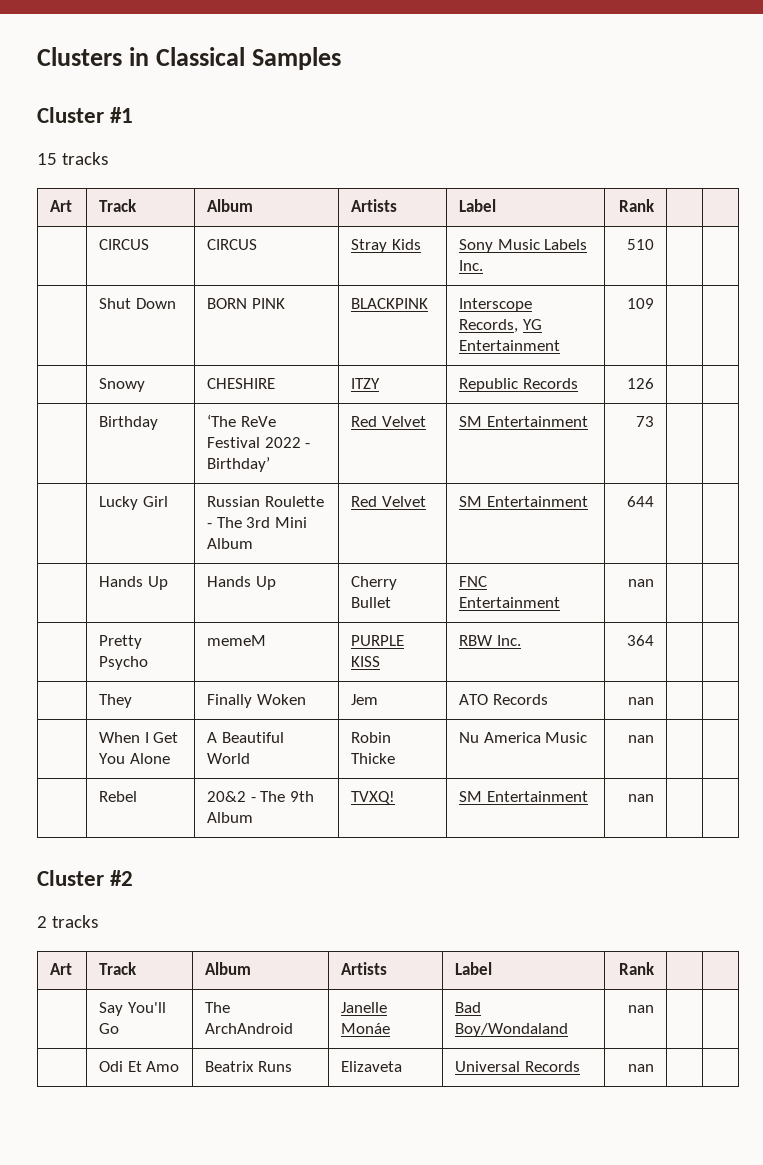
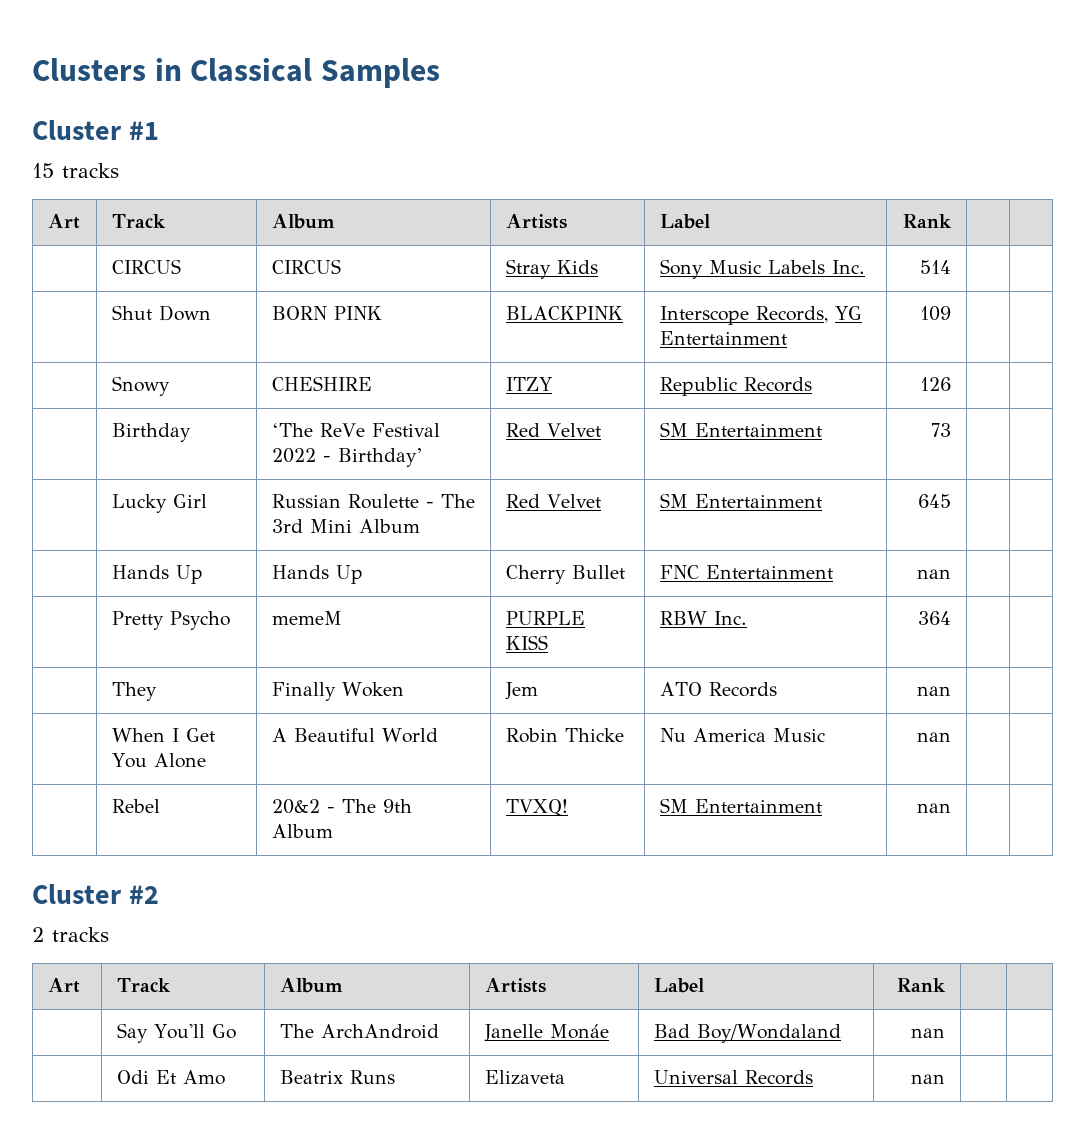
- | CIRCUS | CIRCUS | Stray Kids | Sony Music Labels Inc. | 510 | |
+ | CIRCUS | CIRCUS | Stray Kids | Sony Music Labels Inc. | 514 | |
- | Lucky Girl | Russian Roulette - The 3rd Mini Album | Red Velvet | SM Entertainment | 644 | |
+ | Lucky Girl | Russian Roulette - The 3rd Mini Album | Red Velvet | SM Entertainment | 645 | |

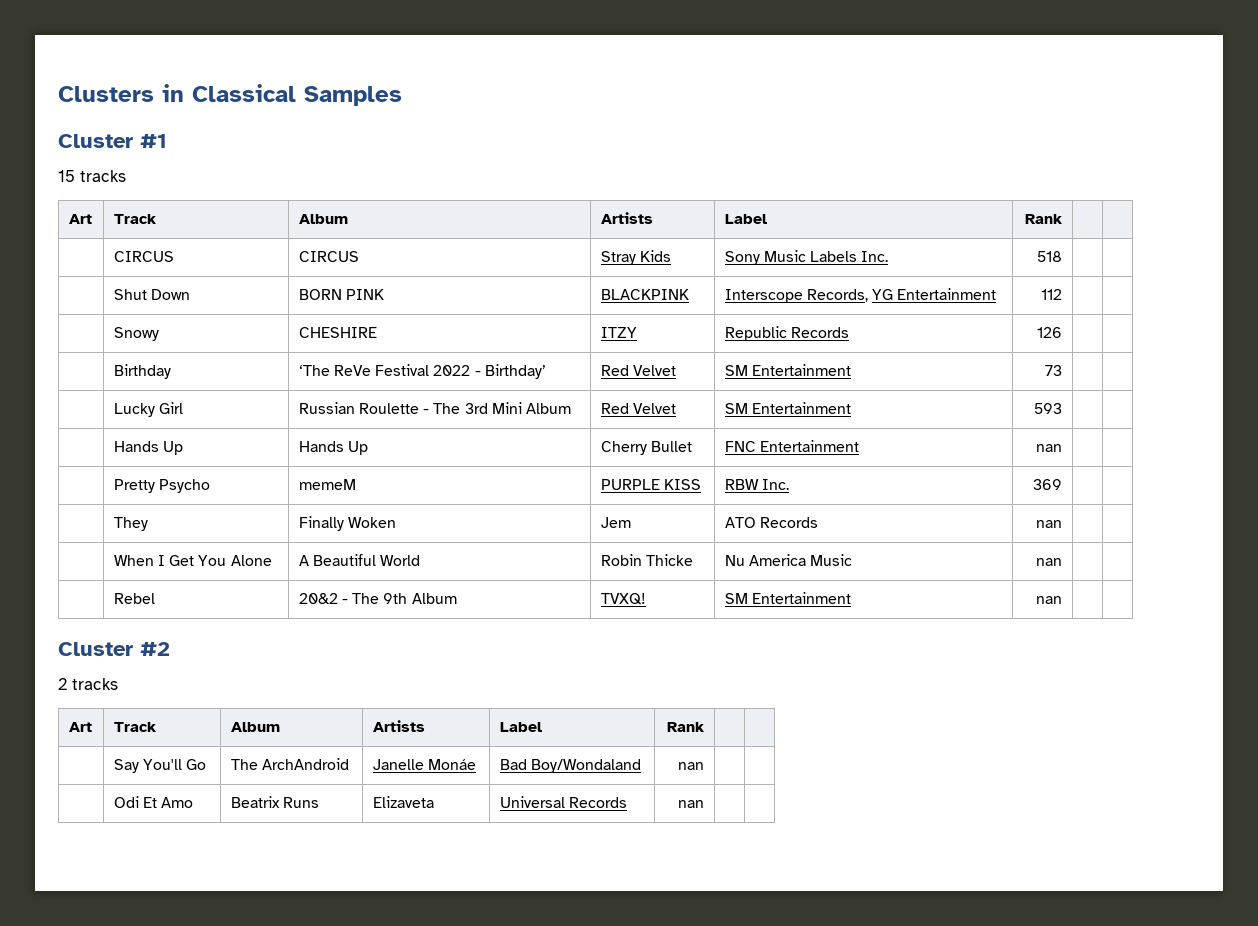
- | CIRCUS | CIRCUS | Stray Kids | Sony Music Labels Inc. | 514 | |
+ | CIRCUS | CIRCUS | Stray Kids | Sony Music Labels Inc. | 518 | |
- | Shut Down | BORN PINK | BLACKPINK | Interscope Records, YG Entertainment | 109 | |
+ | Shut Down | BORN PINK | BLACKPINK | Interscope Records, YG Entertainment | 112 | |
- | Lucky Girl | Russian Roulette - The 3rd Mini Album | Red Velvet | SM Entertainment | 645 | |
+ | Lucky Girl | Russian Roulette - The 3rd Mini Album | Red Velvet | SM Entertainment | 593 | |
- | Pretty Psycho | memeM | PURPLE KISS | RBW Inc. | 364 | |
+ | Pretty Psycho | memeM | PURPLE KISS | RBW Inc. | 369 | |

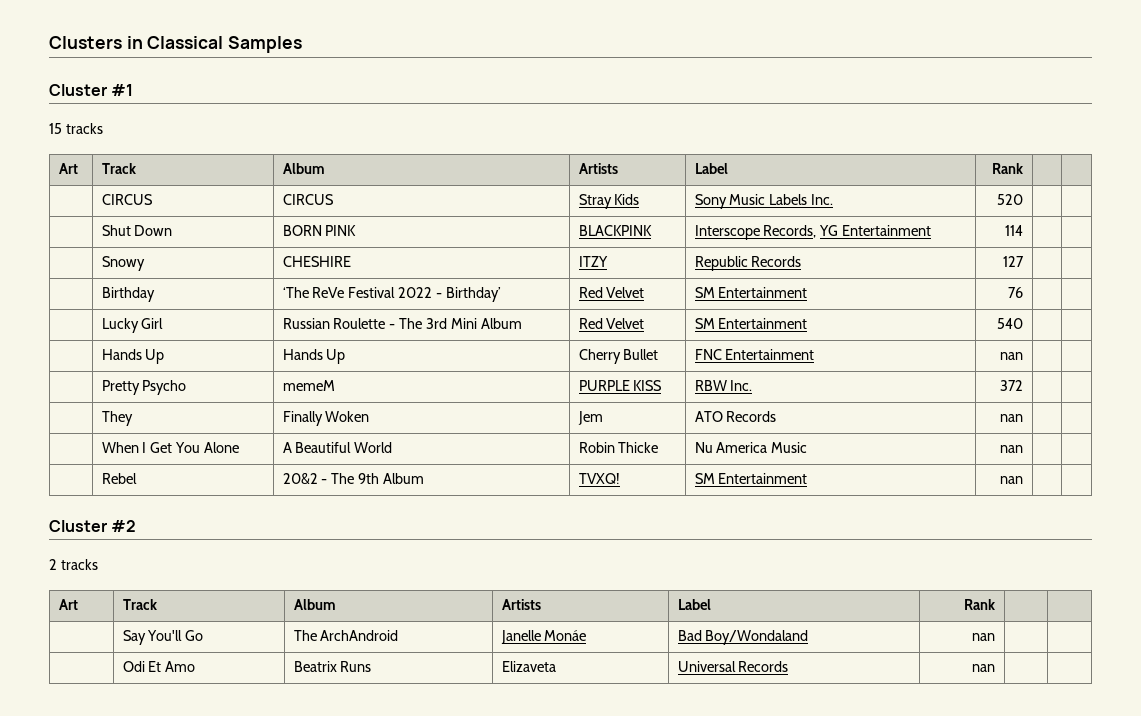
- | CIRCUS | CIRCUS | Stray Kids | Sony Music Labels Inc. | 518 | |
+ | CIRCUS | CIRCUS | Stray Kids | Sony Music Labels Inc. | 520 | |
- | Shut Down | BORN PINK | BLACKPINK | Interscope Records, YG Entertainment | 112 | |
+ | Shut Down | BORN PINK | BLACKPINK | Interscope Records, YG Entertainment | 114 | |
- | Snowy | CHESHIRE | ITZY | Republic Records | 126 | |
+ | Snowy | CHESHIRE | ITZY | Republic Records | 127 | |
- | Birthday | ‘The ReVe Festival 2022 - Birthday’ | Red Velvet | SM Entertainment | 73 | |
+ | Birthday | ‘The ReVe Festival 2022 - Birthday’ | Red Velvet | SM Entertainment | 76 | |
- | Lucky Girl | Russian Roulette - The 3rd Mini Album | Red Velvet | SM Entertainment | 593 | |
+ | Lucky Girl | Russian Roulette - The 3rd Mini Album | Red Velvet | SM Entertainment | 540 | |
- | Pretty Psycho | memeM | PURPLE KISS | RBW Inc. | 369 | |
+ | Pretty Psycho | memeM | PURPLE KISS | RBW Inc. | 372 | |

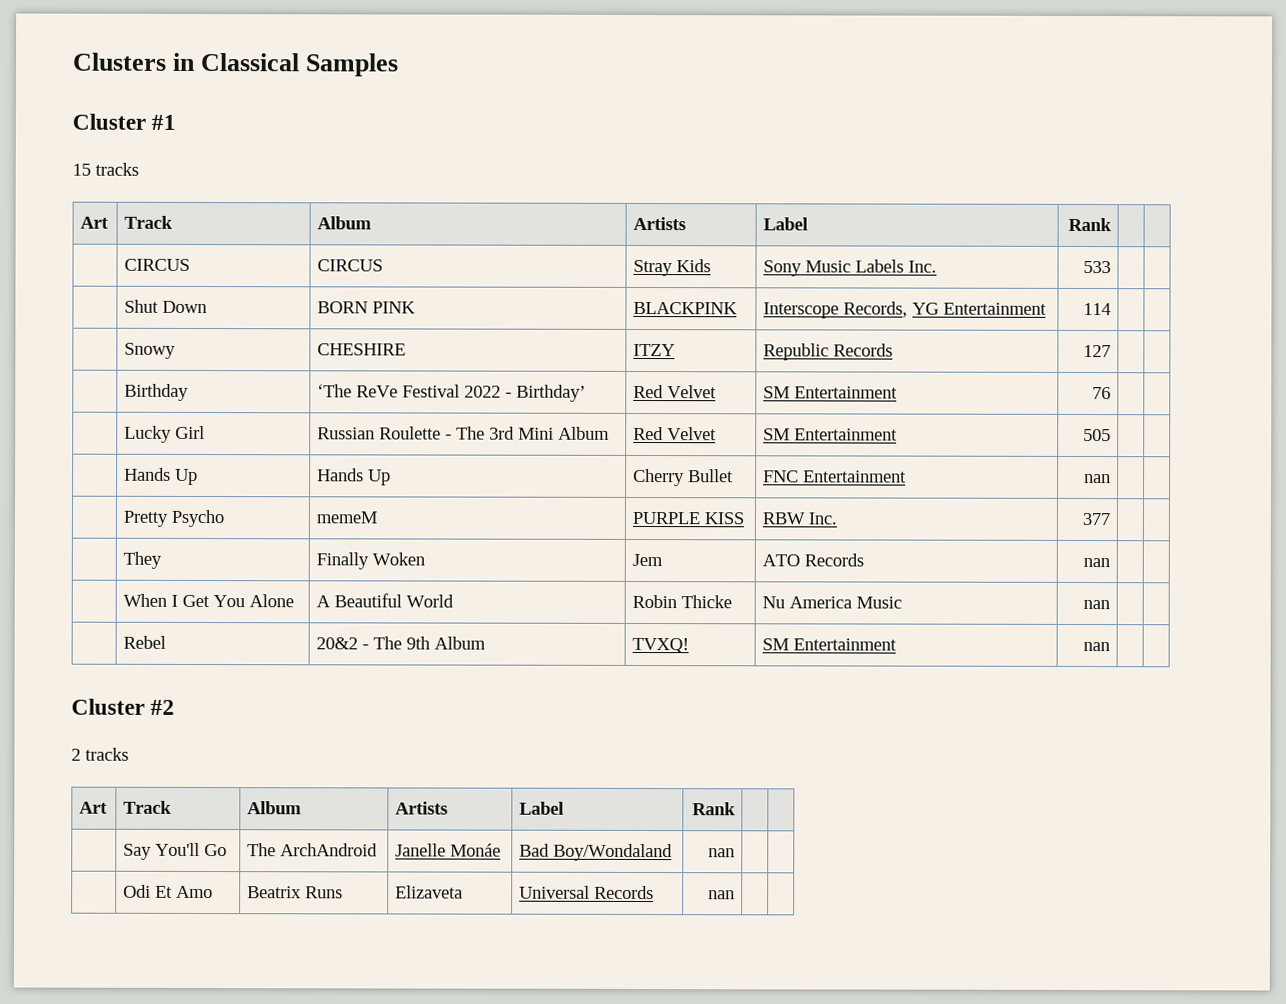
- | CIRCUS | CIRCUS | Stray Kids | Sony Music Labels Inc. | 520 | |
+ | CIRCUS | CIRCUS | Stray Kids | Sony Music Labels Inc. | 533 | |
- | Lucky Girl | Russian Roulette - The 3rd Mini Album | Red Velvet | SM Entertainment | 540 | |
+ | Lucky Girl | Russian Roulette - The 3rd Mini Album | Red Velvet | SM Entertainment | 505 | |
- | Pretty Psycho | memeM | PURPLE KISS | RBW Inc. | 372 | |
+ | Pretty Psycho | memeM | PURPLE KISS | RBW Inc. | 377 | |

